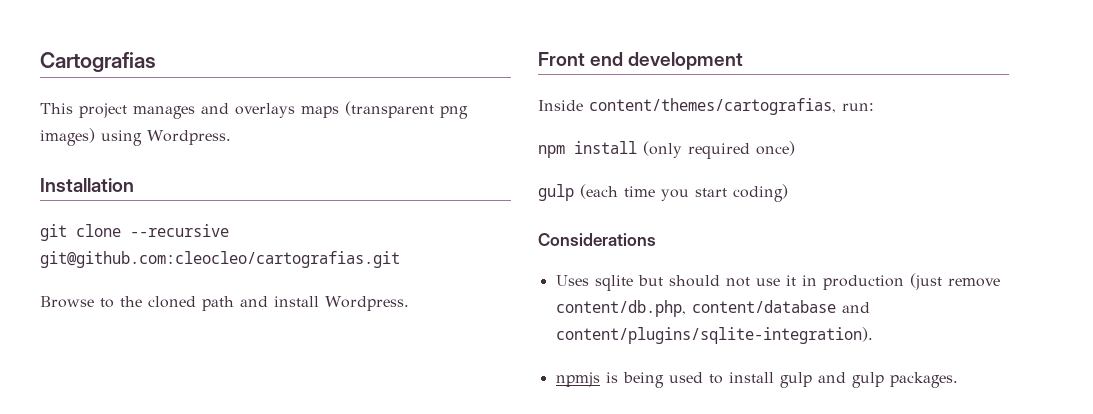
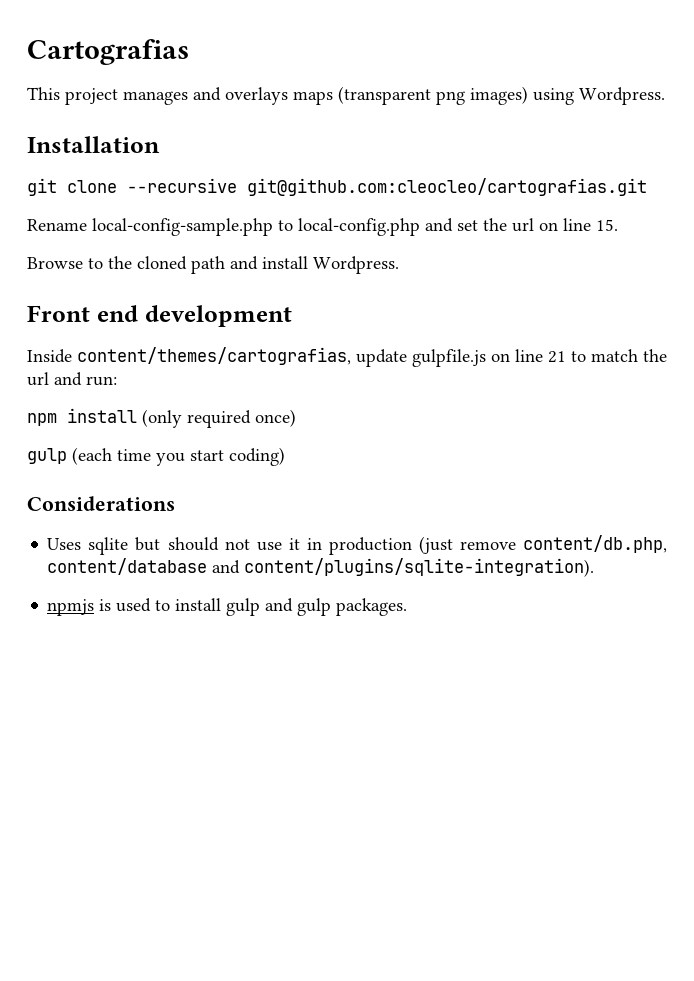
+ Rename local-config-sample.php to local-config.php and set the url on line 15.
- Inside content/themes/cartografias, run:
+ Inside content/themes/cartografias, update gulpfile.js on line 21 to match the url and run:
- npmjs is being used to install gulp and gulp packages.
+ npmjs is used to install gulp and gulp packages.

